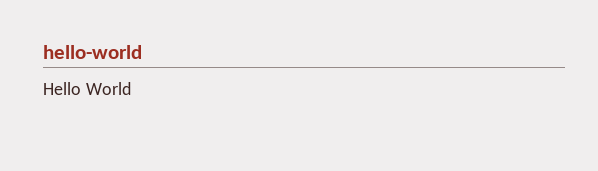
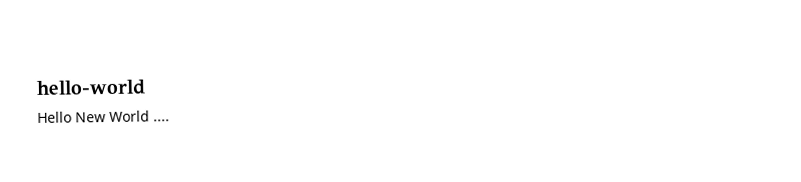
- Hello World
+ Hello New World ....

